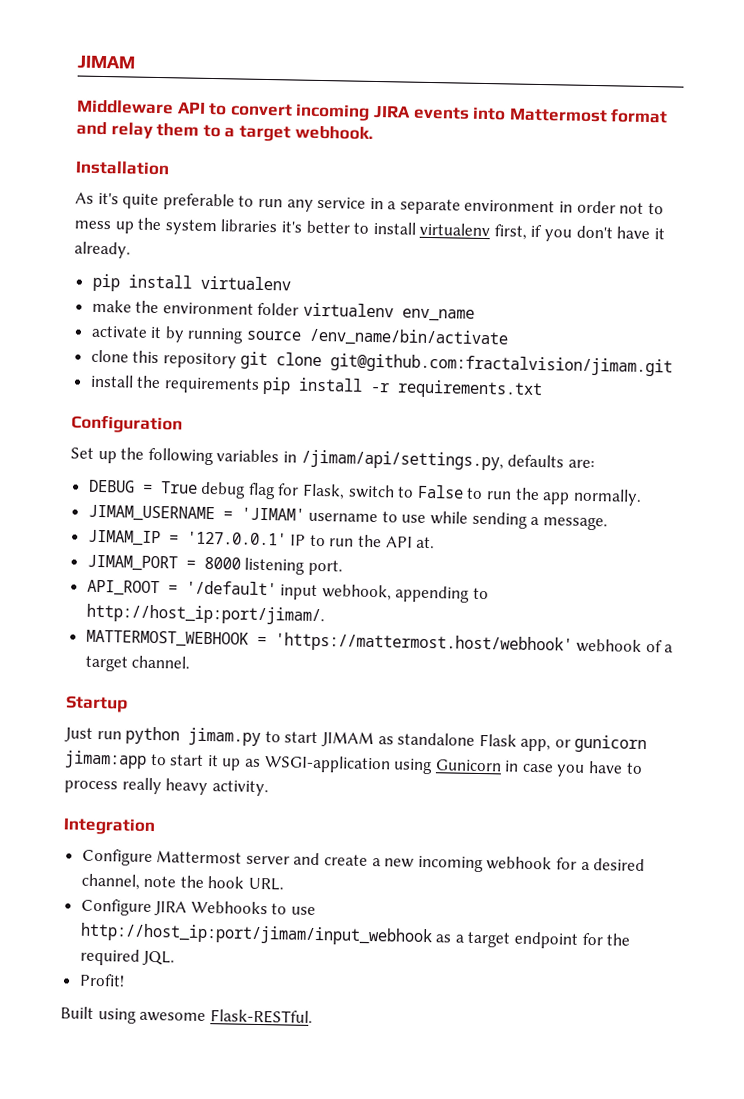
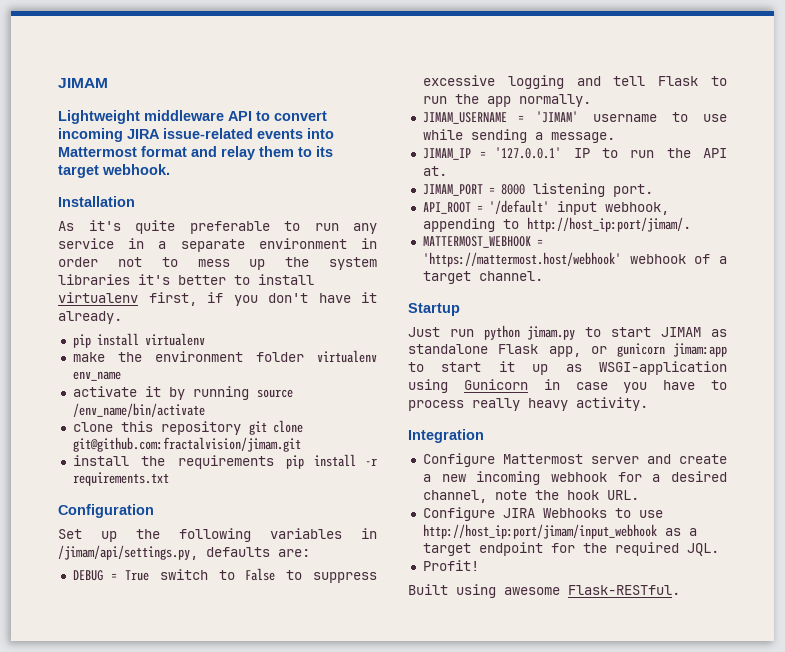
- Middleware API to convert incoming JIRA events into Mattermost format and relay them to a target webhook.
+ Lightweight middleware API to convert incoming JIRA issue-related events into Mattermost format and relay them to its target webhook.
- DEBUG = True debug flag for Flask, switch to False to run the app normally.
+ DEBUG = True switch to False to suppress excessive logging and tell Flask to run the app normally.

